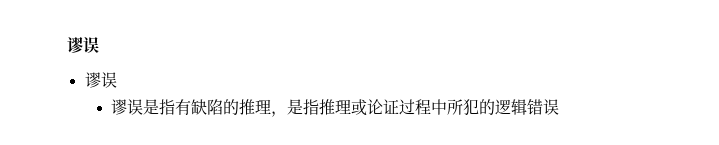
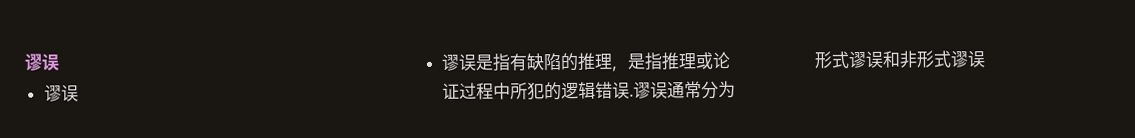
- 谬误是指有缺陷的推理，是指推理或论证过程中所犯的逻辑错误
+ 谬误是指有缺陷的推理，是指推理或论证过程中所犯的逻辑错误.谬误通常分为形式谬误和非形式谬误

